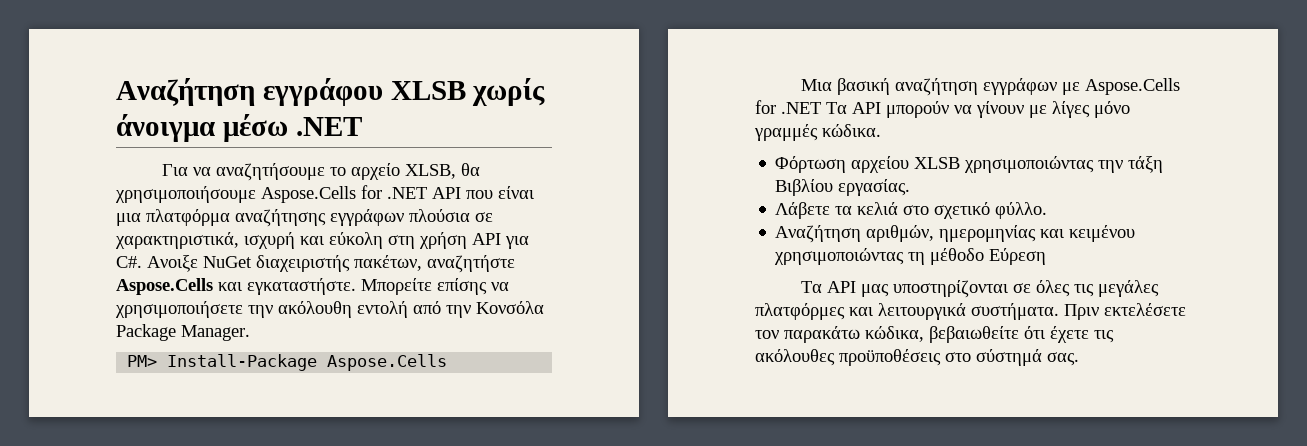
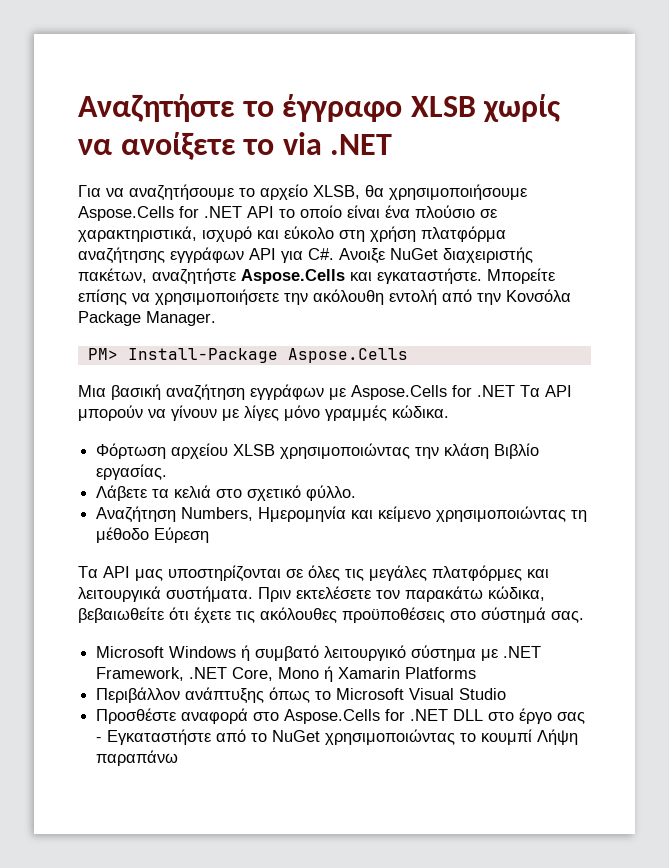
- Αναζήτηση εγγράφου XLSB χωρίς άνοιγμα μέσω .NET
+ Αναζητήστε το έγγραφο XLSB χωρίς να ανοίξετε το via .NET
- Για να αναζητήσουμε το αρχείο XLSB, θα χρησιμοποιήσουμε Aspose.Cells for .NET API που είναι μια πλατφόρμα αναζήτησης εγγράφων πλούσια σε χαρακτηριστικά, ισχυρή και εύκολη στη χρήση API για C#. Ανοιξε NuGet διαχειριστής πακέτων, αναζητήστε Aspose.Cells και εγκαταστήστε.
+ Για να αναζητήσουμε το αρχείο XLSB, θα χρησιμοποιήσουμε Aspose.Cells for .NET API το οποίο είναι ένα πλούσιο σε χαρακτηριστικά, ισχυρό και εύκολο στη χρήση πλατφόρμα αναζήτησης εγγράφων API για C#. Ανοιξε NuGet διαχειριστής πακέτων, αναζητήστε Aspose.Cells και εγκαταστήστε.
- Φόρτωση αρχείου XLSB χρησιμοποιώντας την τάξη Βιβλίου εργασίας.
+ Φόρτωση αρχείου XLSB χρησιμοποιώντας την κλάση Βιβλίο εργασίας.
- Αναζήτηση αριθμών, ημερομηνίας και κειμένου χρησιμοποιώντας τη μέθοδο Εύρεση
+ Αναζήτηση Numbers, Ημερομηνία και κείμενο χρησιμοποιώντας τη μέθοδο Εύρεση
+ Microsoft Windows ή συμβατό λειτουργικό σύστημα με .NET Framework, .NET Core, Mono ή Xamarin Platforms
+ Περιβάλλον ανάπτυξης όπως το Microsoft Visual Studio
+ Προσθέστε αναφορά στο Aspose.Cells for .NET DLL στο έργο σας - Εγκαταστήστε από το NuGet χρησιμοποιώντας το κουμπί Λήψη παραπάνω

